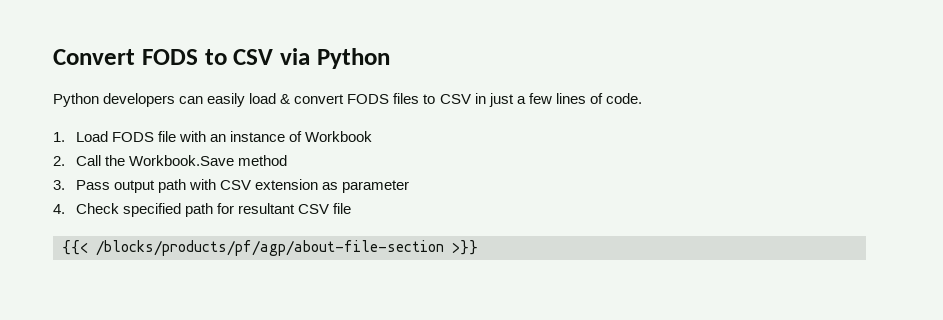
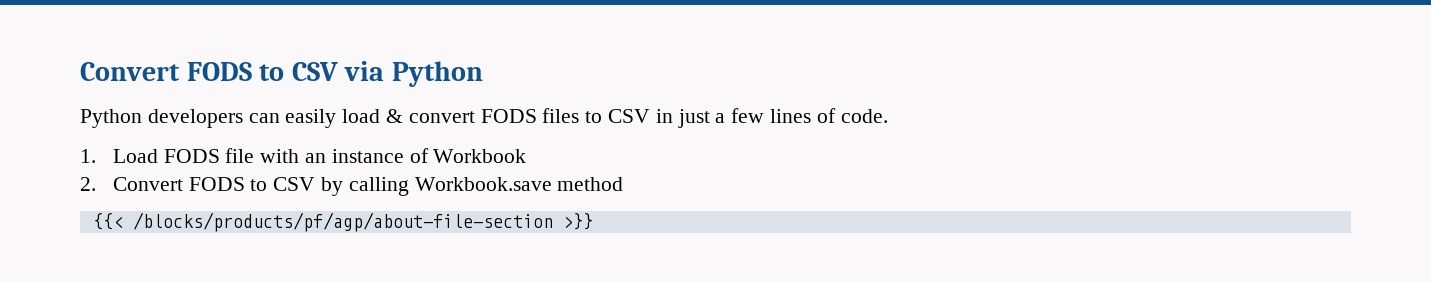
- 2. Call the Workbook.Save method
- 3. Pass output path with CSV extension as parameter
- 4. Check specified path for resultant CSV file
+ 2. Convert FODS to CSV by calling Workbook.save method

